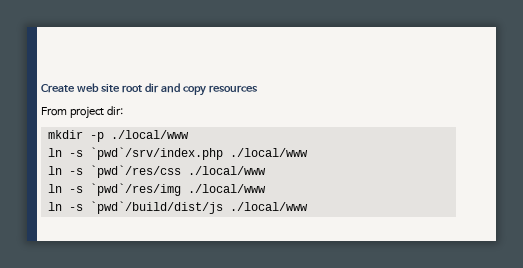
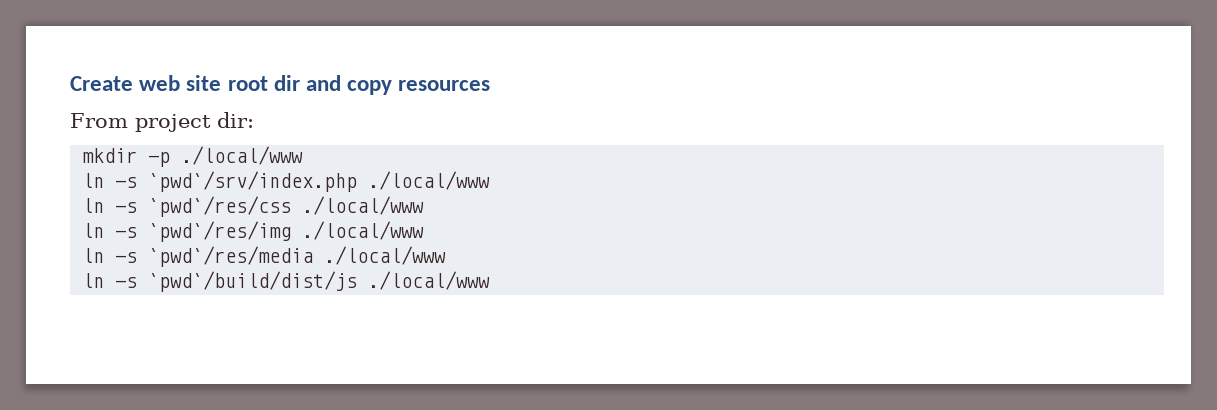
+ ln -s `pwd`/res/media ./local/www

